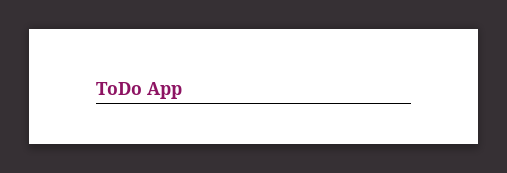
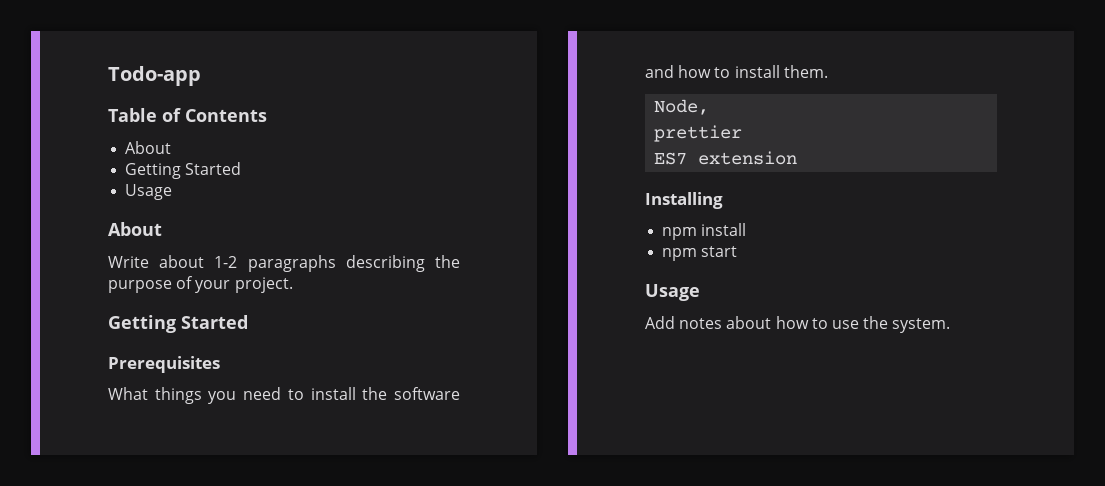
- ToDo App
+ Todo-app
+ Table of Contents
+ About
+ Getting Started
+ Usage
+ About
+ Write about 1-2 paragraphs describing the purpose of your project.
+ Getting Started
+ Prerequisites
+ What things you need to install the software and how to install them.
+ Node,
+ prettier
+ ES7 extension
+ Installing
+ npm install
+ npm start
+ Usage
+ Add notes about how to use the system.

